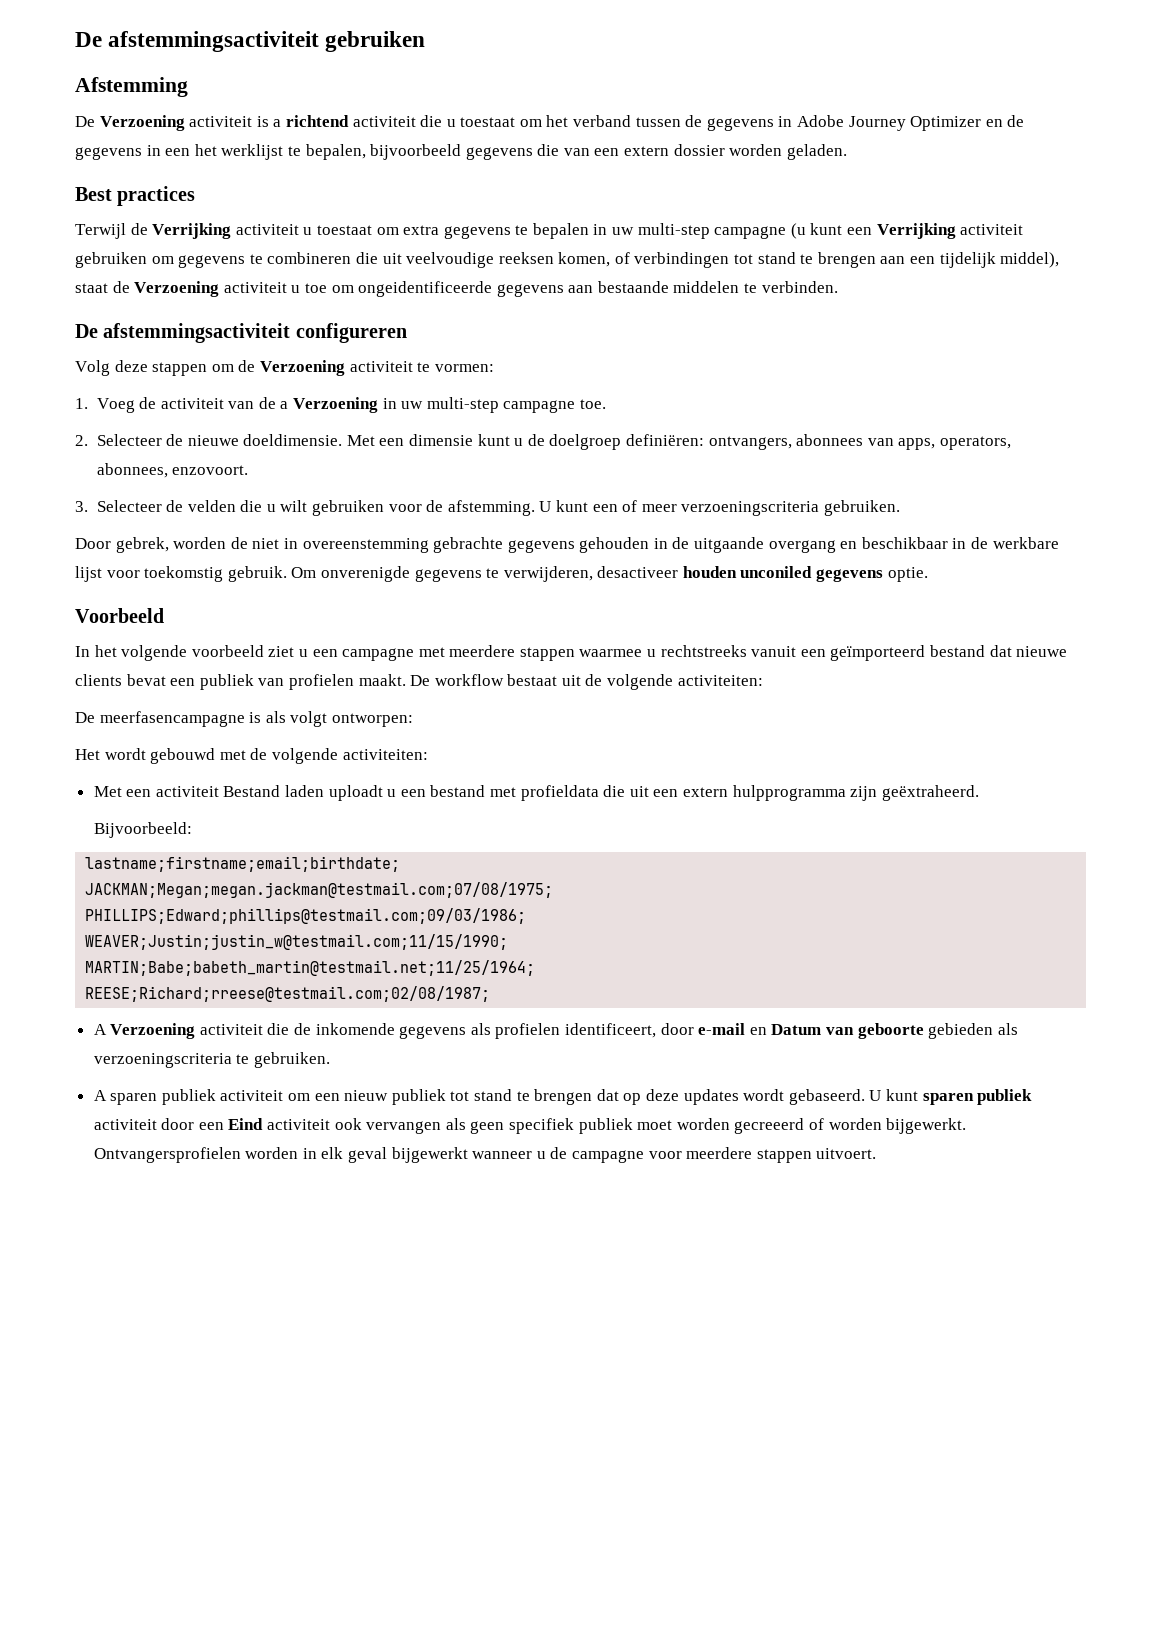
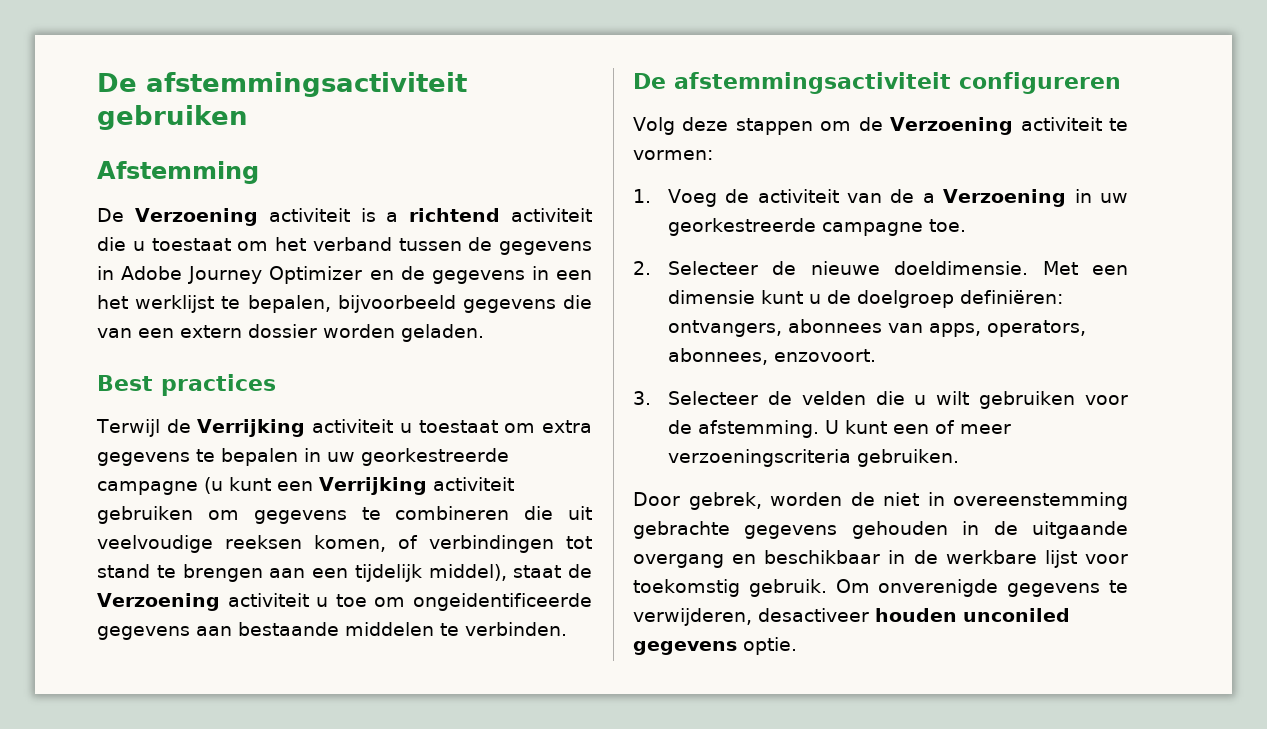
- Terwijl de Verrijking activiteit u toestaat om extra gegevens te bepalen in uw multi-step campagne (u kunt een Verrijking activiteit gebruiken om gegevens te combineren die uit veelvoudige reeksen komen, of verbindingen tot stand te brengen aan een tijdelijk middel), staat de Verzoening activiteit u toe om ongeidentificeerde gegevens aan bestaande middelen te verbinden.
+ Terwijl de Verrijking activiteit u toestaat om extra gegevens te bepalen in uw georkestreerde campagne (u kunt een Verrijking activiteit gebruiken om gegevens te combineren die uit veelvoudige reeksen komen, of verbindingen tot stand te brengen aan een tijdelijk middel), staat de Verzoening activiteit u toe om ongeidentificeerde gegevens aan bestaande middelen te verbinden.
- 1. Voeg de activiteit van de a Verzoening in uw multi-step campagne toe.
+ 1. Voeg de activiteit van de a Verzoening in uw georkestreerde campagne toe.
- Voorbeeld
- In het volgende voorbeeld ziet u een campagne met meerdere stappen waarmee u rechtstreeks vanuit een geïmporteerd bestand dat nieuwe clients bevat een publiek van profielen maakt. De workflow bestaat uit de volgende activiteiten:
- De meerfasencampagne is als volgt ontworpen:
- Het wordt gebouwd met de volgende activiteiten:
- Met een activiteit Bestand laden uploadt u een bestand met profieldata die uit een extern hulpprogramma zijn geëxtraheerd.
- Bijvoorbeeld:
- lastname;firstname;email;birthdate;
- JACKMAN;Megan;megan.jackman@testmail.com;07/08/1975;
- PHILLIPS;Edward;phillips@testmail.com;09/03/1986;
- WEAVER;Justin;justin_w@testmail.com;11/15/1990;
- MARTIN;Babe;babeth_martin@testmail.net;11/25/1964;
- REESE;Richard;rreese@testmail.com;02/08/1987;
- A Verzoening activiteit die de inkomende gegevens als profielen identificeert, door e-mail en Datum van geboorte gebieden als verzoeningscriteria te gebruiken.
- A sparen publiek activiteit om een nieuw publiek tot stand te brengen dat op deze updates wordt gebaseerd. U kunt sparen publiek activiteit door een Eind activiteit ook vervangen als geen specifiek publiek moet worden gecreeerd of worden bijgewerkt. Ontvangersprofielen worden in elk geval bijgewerkt wanneer u de campagne voor meerdere stappen uitvoert.

